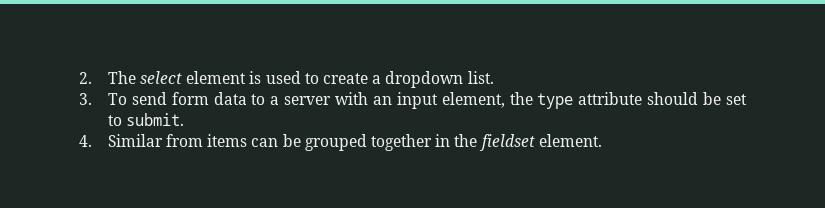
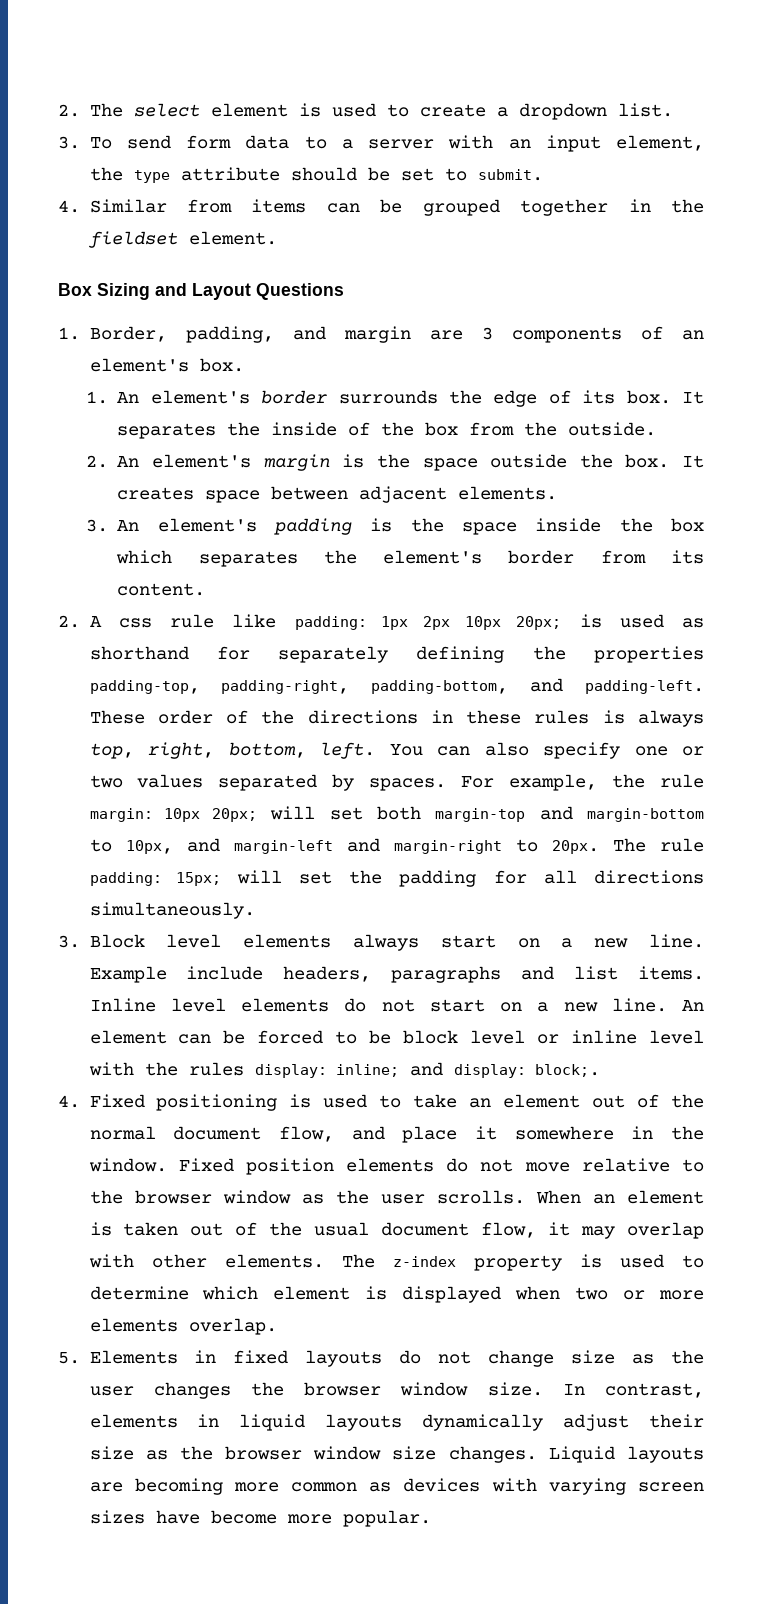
+ Box Sizing and Layout Questions
+ 1. Border, padding, and margin are 3 components of an element's box.
+ 1. An element's border surrounds the edge of its box. It separates the inside of the box from the outside.
+ 2. An element's margin is the space outside the box. It creates space between adjacent elements.
+ 3. An element's padding is the space inside the box which separates the element's border from its content.
+ 2. A css rule like padding: 1px 2px 10px 20px; is used as shorthand for separately defining the properties padding-top, padding-right, padding-bottom, and padding-left. These order of the directions in these rules is always top, right, bottom, left. You can also specify one or two values separated by spaces. For example, the rule margin: 10px 20px; will set both margin-top and margin-bottom to 10px, and margin-left and margin-right to 20px. The rule padding: 15px; will set the padding for all directions simultaneously.
+ 3. Block level elements always start on a new line. Example include headers, paragraphs and list items. Inline level elements do not start on a new line. An element can be forced to be block level or inline level with the rules display: inline; and display: block;.
+ 4. Fixed positioning is used to take an element out of the normal document flow, and place it somewhere in the window. Fixed position elements do not move relative to the browser window as the user scrolls. When an element is taken out of the usual document flow, it may overlap with other elements. The z-index property is used to determine which element is displayed when two or more elements overlap.
+ 5. Elements in fixed layouts do not change size as the user changes the browser window size. In contrast, elements in liquid layouts dynamically adjust their size as the browser window size changes. Liquid layouts are becoming more common as devices with varying screen sizes have become more popular.

